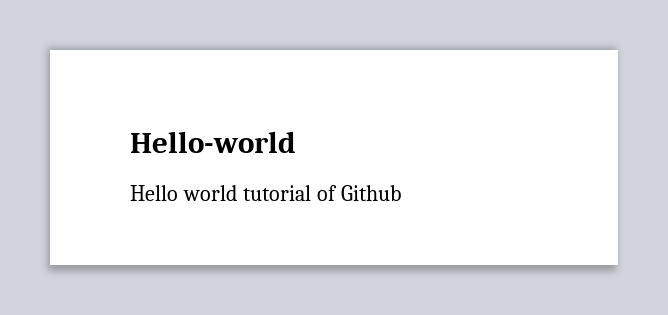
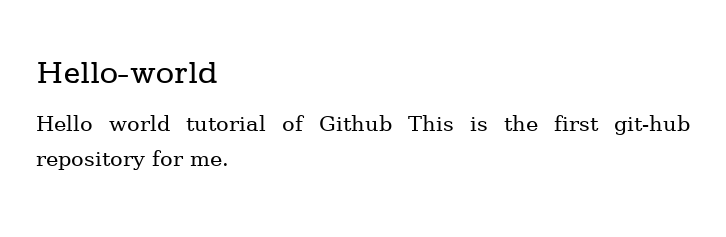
- Hello world tutorial of Github
+ Hello world tutorial of Github This is the first git-hub repository for me.

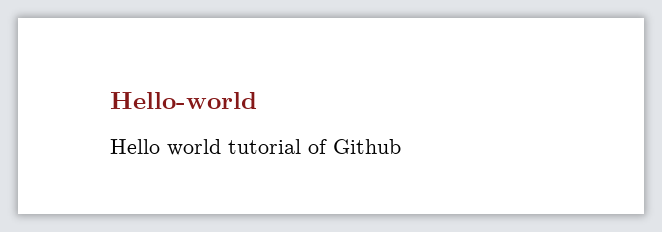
- Hello world tutorial of Github This is the first git-hub repository for me.
+ Hello world tutorial of Github

